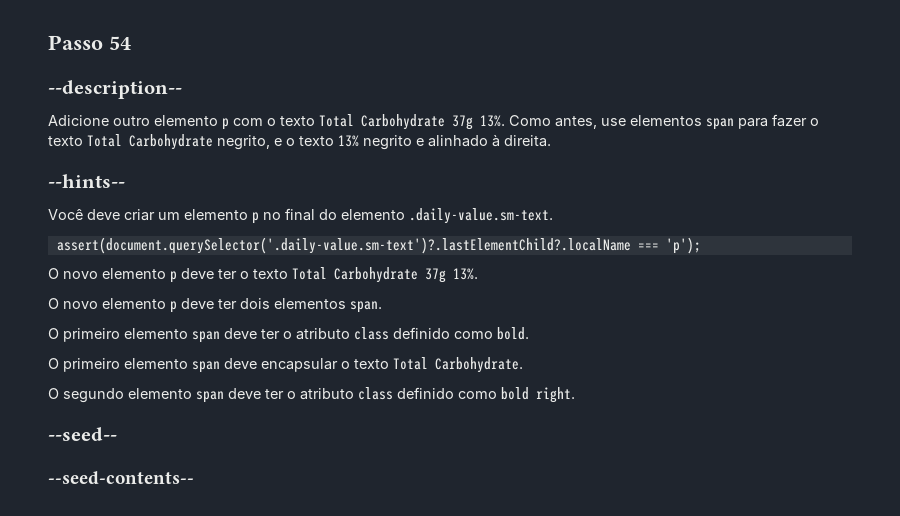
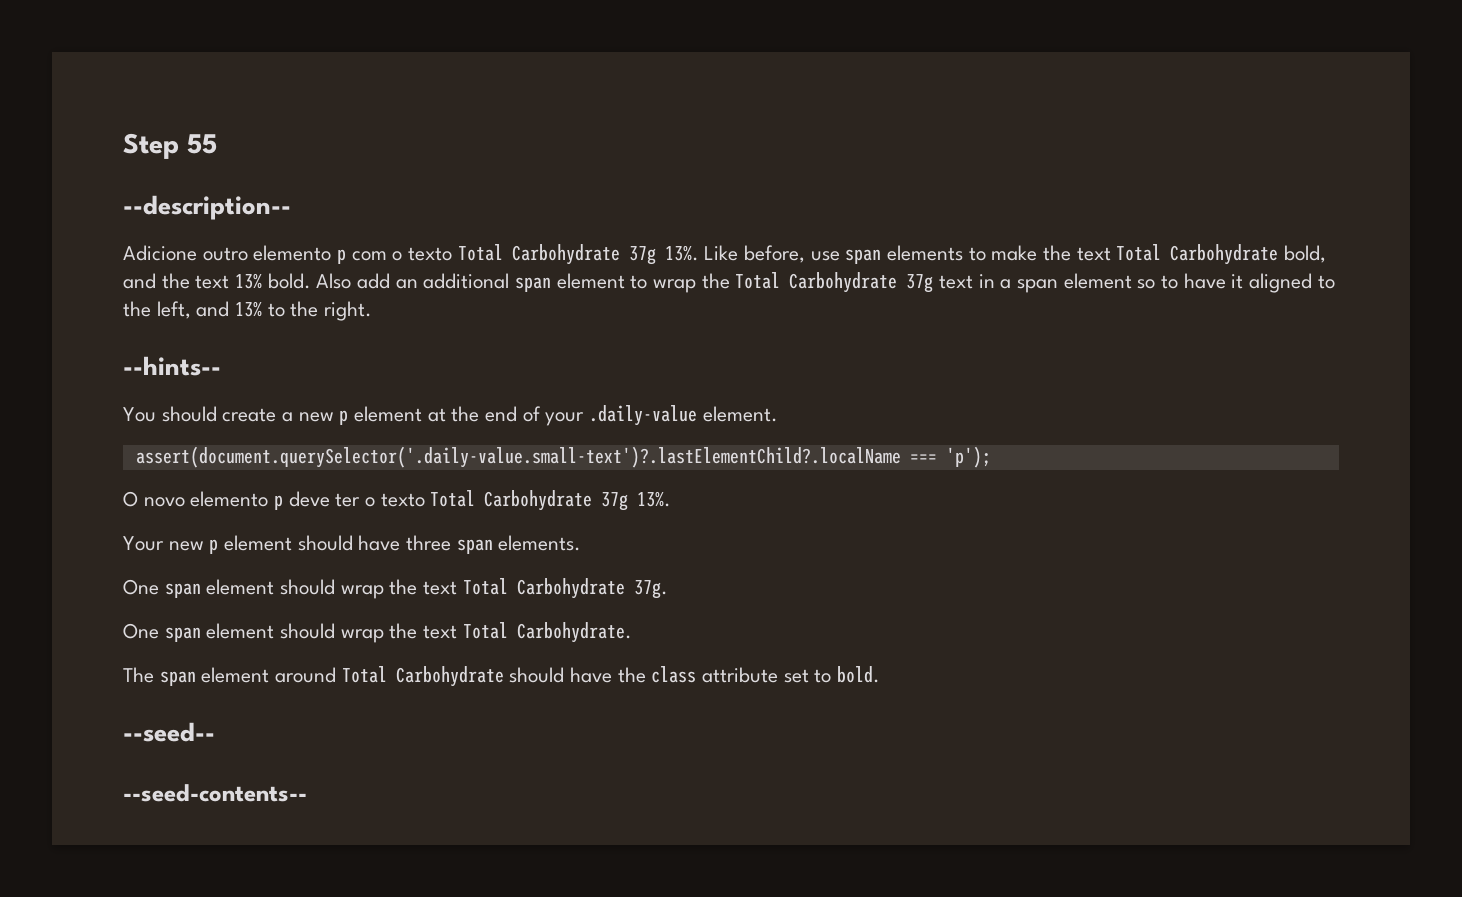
- Passo 54
+ Step 55
- Como antes, use elementos span para fazer o texto Total Carbohydrate negrito, e o texto 13% negrito e alinhado à direita.
+ Like before, use span elements to make the text Total Carbohydrate bold, and the text 13% bold. Also add an additional span element to wrap the Total Carbohydrate 37g text in a span element so to have it aligned to the left, and 13% to the right.
  --hints--
- Você deve criar um elemento p no final do elemento .daily-value.sm-text.
- assert(document.querySelector('.daily-value.sm-text')?.lastElementChild?.localName === 'p');
+ You should create a new p element at the end of your .daily-value element.
+ assert(document.querySelector('.daily-value.small-text')?.lastElementChild?.localName === 'p');
- O novo elemento p deve ter dois elementos span.
- O primeiro elemento span deve ter o atributo class definido como bold.
- O primeiro elemento span deve encapsular o texto Total Carbohydrate.
- O segundo elemento span deve ter o atributo class definido como bold right.
+ Your new p element should have three span elements.
+ One span element should wrap the text Total Carbohydrate 37g.
+ One span element should wrap the text Total Carbohydrate.
+ The span element around Total Carbohydrate should have the class attribute set to bold.

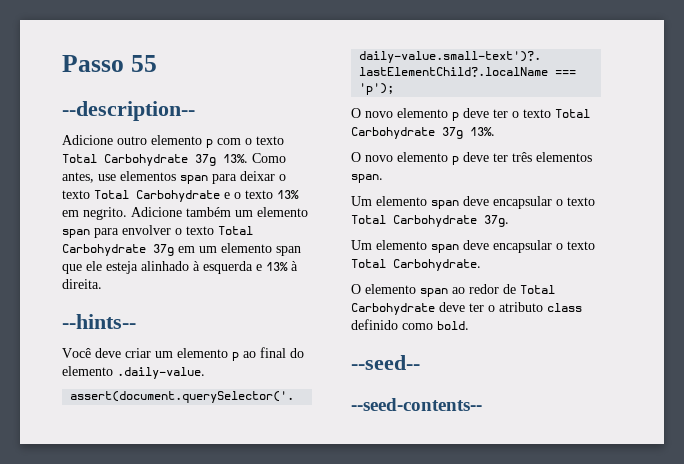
- Step 55
+ Passo 55
- Like before, use span elements to make the text Total Carbohydrate bold, and the text 13% bold. Also add an additional span element to wrap the Total Carbohydrate 37g text in a span element so to have it aligned to the left, and 13% to the right.
+ Como antes, use elementos span para deixar o texto Total Carbohydrate e o texto 13% em negrito. Adicione também um elemento span para envolver o texto Total Carbohydrate 37g em um elemento span que ele esteja alinhado à esquerda e 13% à direita.
  --hints--
- You should create a new p element at the end of your .daily-value element.
+ Você deve criar um elemento p ao final do elemento .daily-value.
- Your new p element should have three span elements.
- One span element should wrap the text Total Carbohydrate 37g.
- One span element should wrap the text Total Carbohydrate.
- The span element around Total Carbohydrate should have the class attribute set to bold.
+ O novo elemento p deve ter três elementos span.
+ Um elemento span deve encapsular o texto Total Carbohydrate 37g.
+ Um elemento span deve encapsular o texto Total Carbohydrate.
+ O elemento span ao redor de Total Carbohydrate deve ter o atributo class definido como bold.

